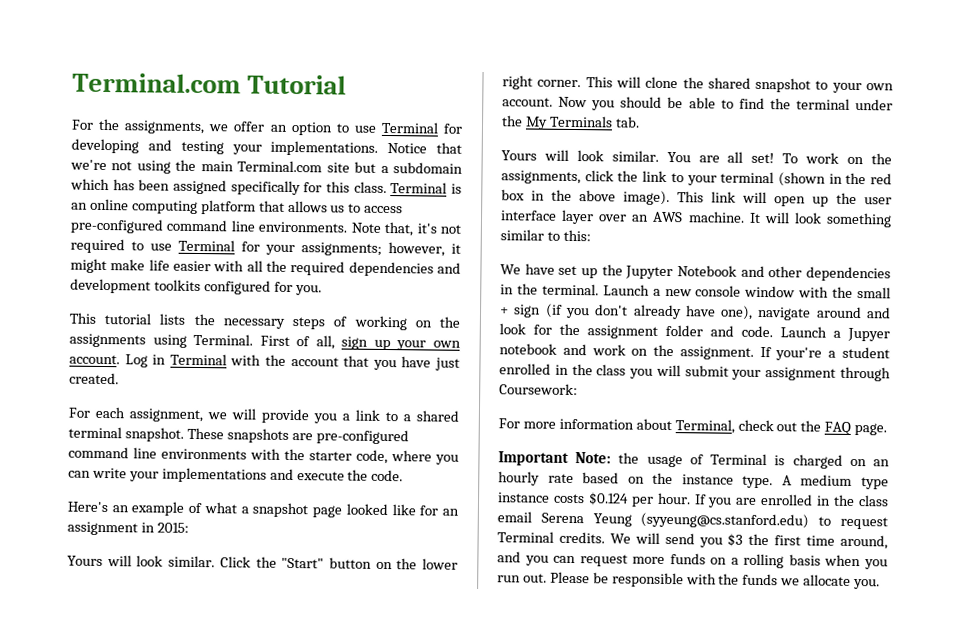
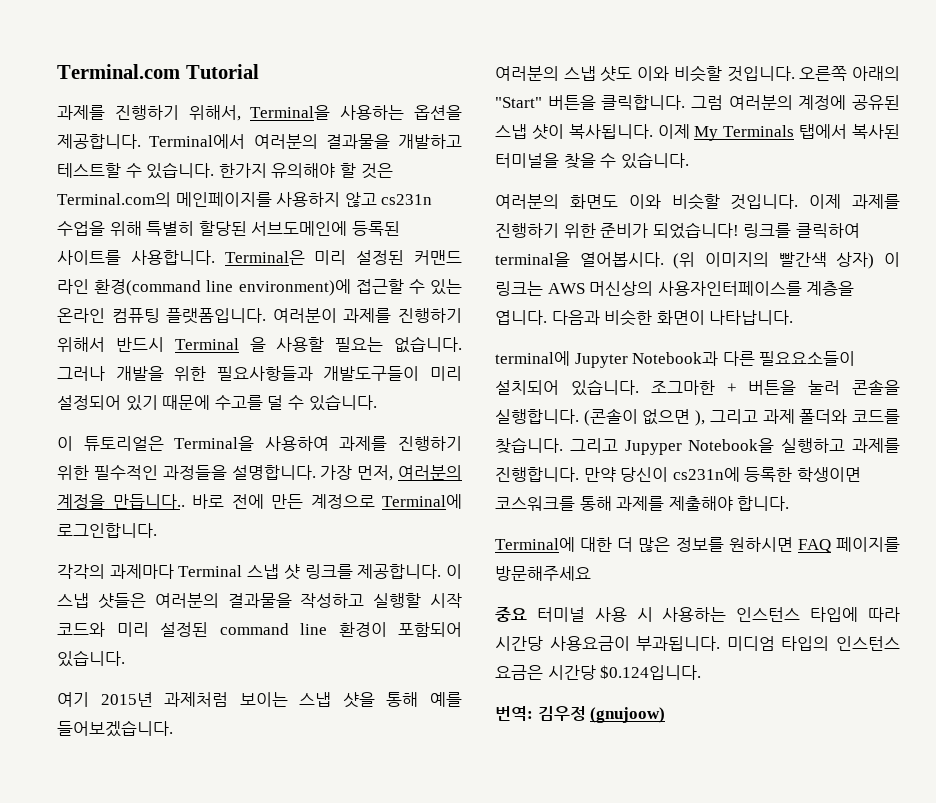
- For the assignments, we offer an option to use Terminal for developing and testing your implementations. Notice that we're not using the main Terminal.com site but a subdomain which has been assigned specifically for this class. Terminal is an online computing platform that allows us to access pre-configured command line environments. Note that, it's not required to use Terminal for your assignments; however, it might make life easier with all the required dependencies and development toolkits configured for you.
- This tutorial lists the necessary steps of working on the assignments using Terminal. First of all, sign up your own account. Log in Terminal with the account that you have just created.
- For each assignment, we will provide you a link to a shared terminal snapshot. These snapshots are pre-configured command line environments with the starter code, where you can write your implementations and execute the code.
- Here's an example of what a snapshot page looked like for an assignment in 2015:
- Yours will look similar. Click the "Start" button on the lower right corner. This will clone the shared snapshot to your own account. Now you should be able to find the terminal under the My Terminals tab.
- Yours will look similar. You are all set! To work on the assignments, click the link to your terminal (shown in the red box in the above image). This link will open up the user interface layer over an AWS machine. It will look something similar to this:
- We have set up the Jupyter Notebook and other dependencies in the terminal. Launch a new console window with the small + sign (if you don't already have one), navigate around and look for the assignment folder and code. Launch a Jupyer notebook and work on the assignment. If your're a student enrolled in the class you will submit your assignment through Coursework:
- For more information about Terminal, check out the FAQ page.
- Important Note: the usage of Terminal is charged on an hourly rate based on the instance type. A medium type instance costs $0.124 per hour. If you are enrolled in the class email Serena Yeung (syyeung@cs.stanford.edu) to request Terminal credits. We will send you $3 the first time around, and you can request more funds on a rolling basis when you run out. Please be responsible with the funds we allocate you.
+ 과제를 진행하기 위해서, Terminal을 사용하는 옵션을 제공합니다. Terminal에서 여러분의 결과물을 개발하고 테스트할 수 있습니다. 한가지 유의해야 할 것은 Terminal.com의 메인페이지를 사용하지 않고 cs231n 수업을 위해 특별히 할당된 서브도메인에 등록된 사이트를 사용합니다. Terminal은 미리 설정된 커맨드 라인 환경(command line environment)에 접근할 수 있는 온라인 컴퓨팅 플랫폼입니다. 여러분이 과제를 진행하기 위해서 반드시 Terminal 을 사용할 필요는 없습니다. 그러나 개발을 위한 필요사항들과 개발도구들이 미리 설정되어 있기 때문에 수고를 덜 수 있습니다.
+ 이 튜토리얼은 Terminal을 사용하여 과제를 진행하기 위한 필수적인 과정들을 설명합니다. 가장 먼저, 여러분의 계정을 만듭니다.. 바로 전에 만든 계정으로 Terminal에 로그인합니다.
+ 각각의 과제마다 Terminal 스냅 샷 링크를 제공합니다. 이 스냅 샷들은 여러분의 결과물을 작성하고 실행할 시작 코드와 미리 설정된 command line 환경이 포함되어 있습니다.
+ 여기 2015년 과제처럼 보이는 스냅 샷을 통해 예를 들어보겠습니다.
+ 여러분의 스냅 샷도 이와 비슷할 것입니다. 오른쪽 아래의 "Start" 버튼을 클릭합니다. 그럼 여러분의 계정에 공유된 스냅 샷이 복사됩니다. 이제 My Terminals 탭에서 복사된 터미널을 찾을 수 있습니다.
+ 여러분의 화면도 이와 비슷할 것입니다. 이제 과제를 진행하기 위한 준비가 되었습니다! 링크를 클릭하여 terminal을 열어봅시다. (위 이미지의 빨간색 상자) 이 링크는 AWS 머신상의 사용자인터페이스를 계층을 엽니다. 다음과 비슷한 화면이 나타납니다.
+ terminal에 Jupyter Notebook과 다른 필요요소들이 설치되어 있습니다. 조그마한 + 버튼을 눌러 콘솔을 실행합니다. (콘솔이 없으면 ), 그리고 과제 폴더와 코드를 찾습니다. 그리고 Jupyper Notebook을 실행하고 과제를 진행합니다. 만약 당신이 cs231n에 등록한 학생이면 코스워크를 통해 과제를 제출해야 합니다.
+ Terminal에 대한 더 많은 정보를 원하시면 FAQ 페이지를 방문해주세요
+ 중요 터미널 사용 시 사용하는 인스턴스 타입에 따라 시간당 사용요금이 부과됩니다. 미디엄 타입의 인스턴스 요금은 시간당 $0.124입니다.
+ 번역: 김우정 (gnujoow)

